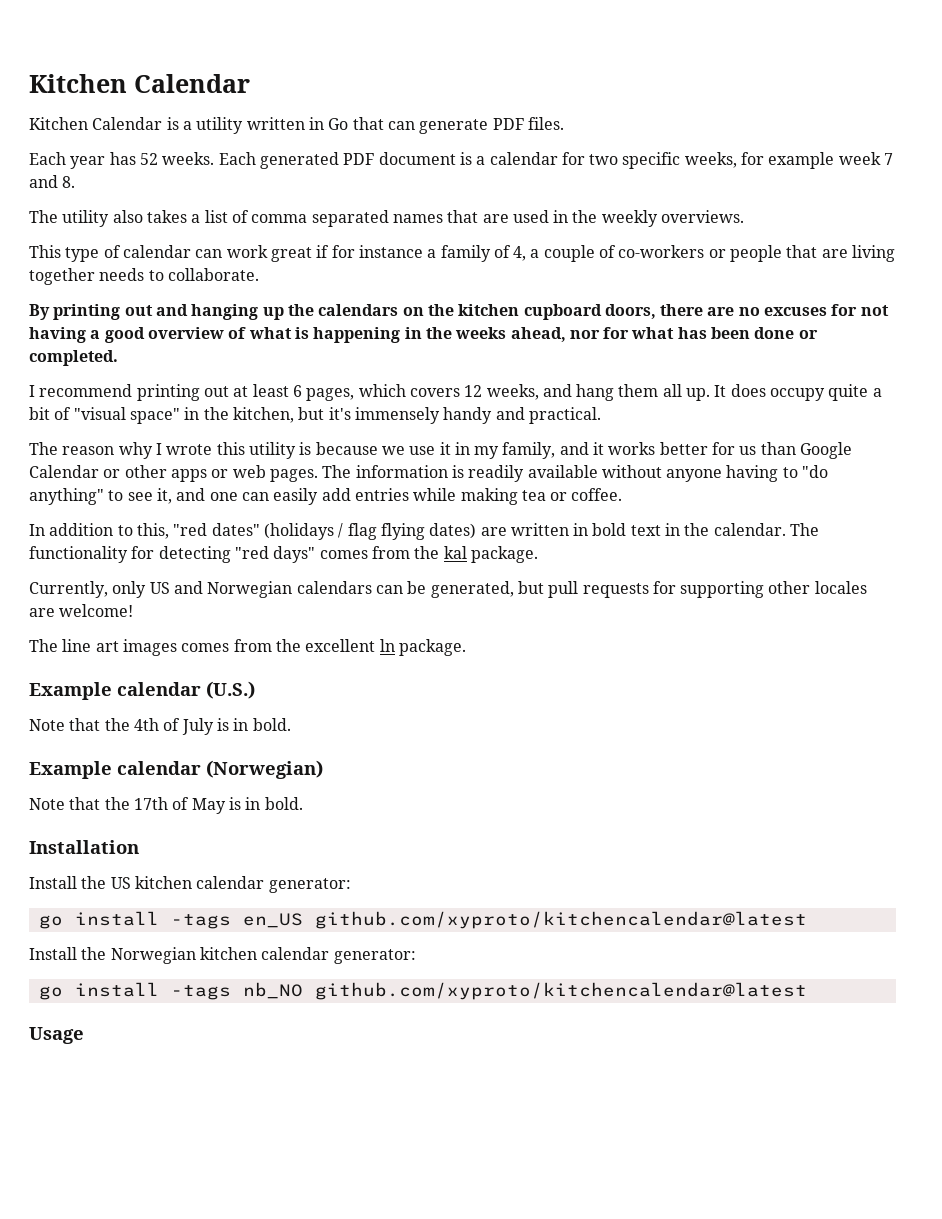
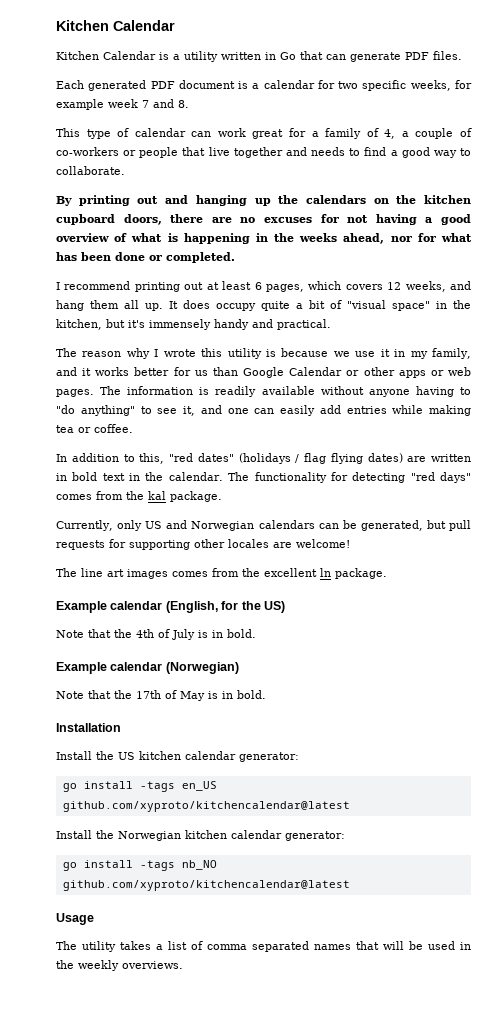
- Each year has 52 weeks. Each generated PDF document is a calendar for two specific weeks, for example week 7 and 8.
+ Each generated PDF document is a calendar for two specific weeks, for example week 7 and 8.
- The utility also takes a list of comma separated names that are used in the weekly overviews.
- This type of calendar can work great if for instance a family of 4, a couple of co-workers or people that are living together needs to collaborate.
+ This type of calendar can work great for a family of 4, a couple of co-workers or people that live together and needs to find a good way to collaborate.
- Example calendar (U.S.)
+ Example calendar (English, for the US)
+ The utility takes a list of comma separated names that will be used in the weekly overviews.

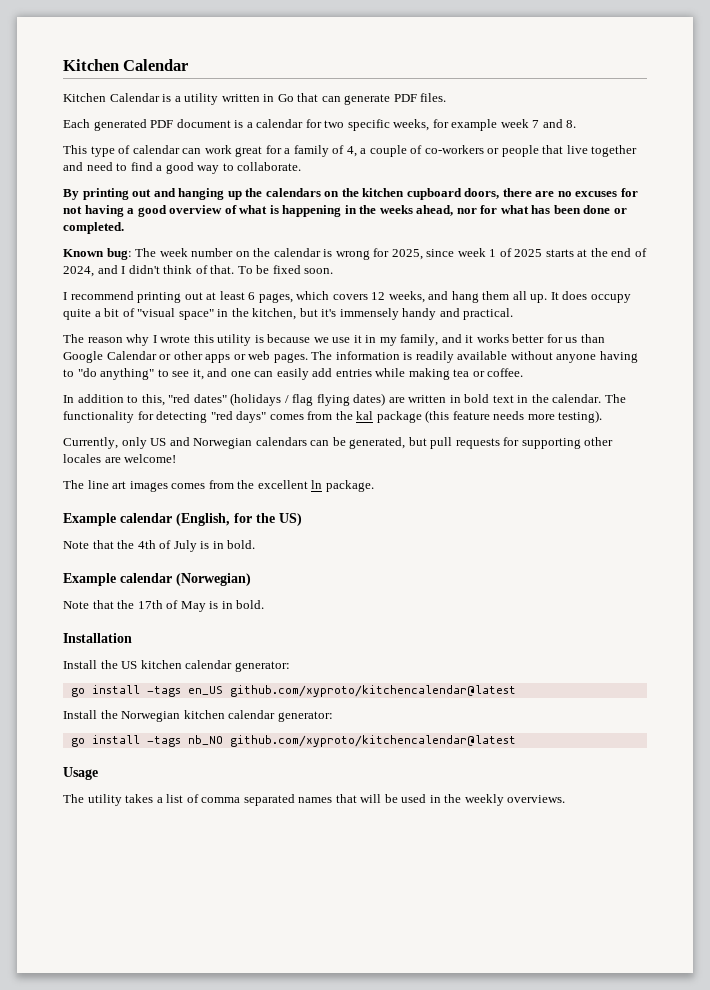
- This type of calendar can work great for a family of 4, a couple of co-workers or people that live together and needs to find a good way to collaborate.
+ This type of calendar can work great for a family of 4, a couple of co-workers or people that live together and need to find a good way to collaborate.
+ Known bug: The week number on the calendar is wrong for 2025, since week 1 of 2025 starts at the end of 2024, and I didn't think of that. To be fixed soon.
- The functionality for detecting "red days" comes from the kal package.
+ The functionality for detecting "red days" comes from the kal package (this feature needs more testing).

